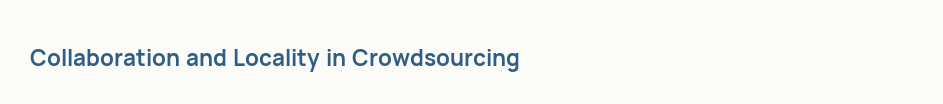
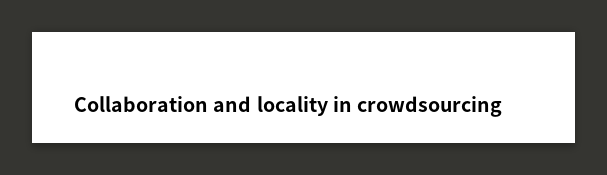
- Collaboration and Locality in Crowdsourcing
+ Collaboration and locality in crowdsourcing

